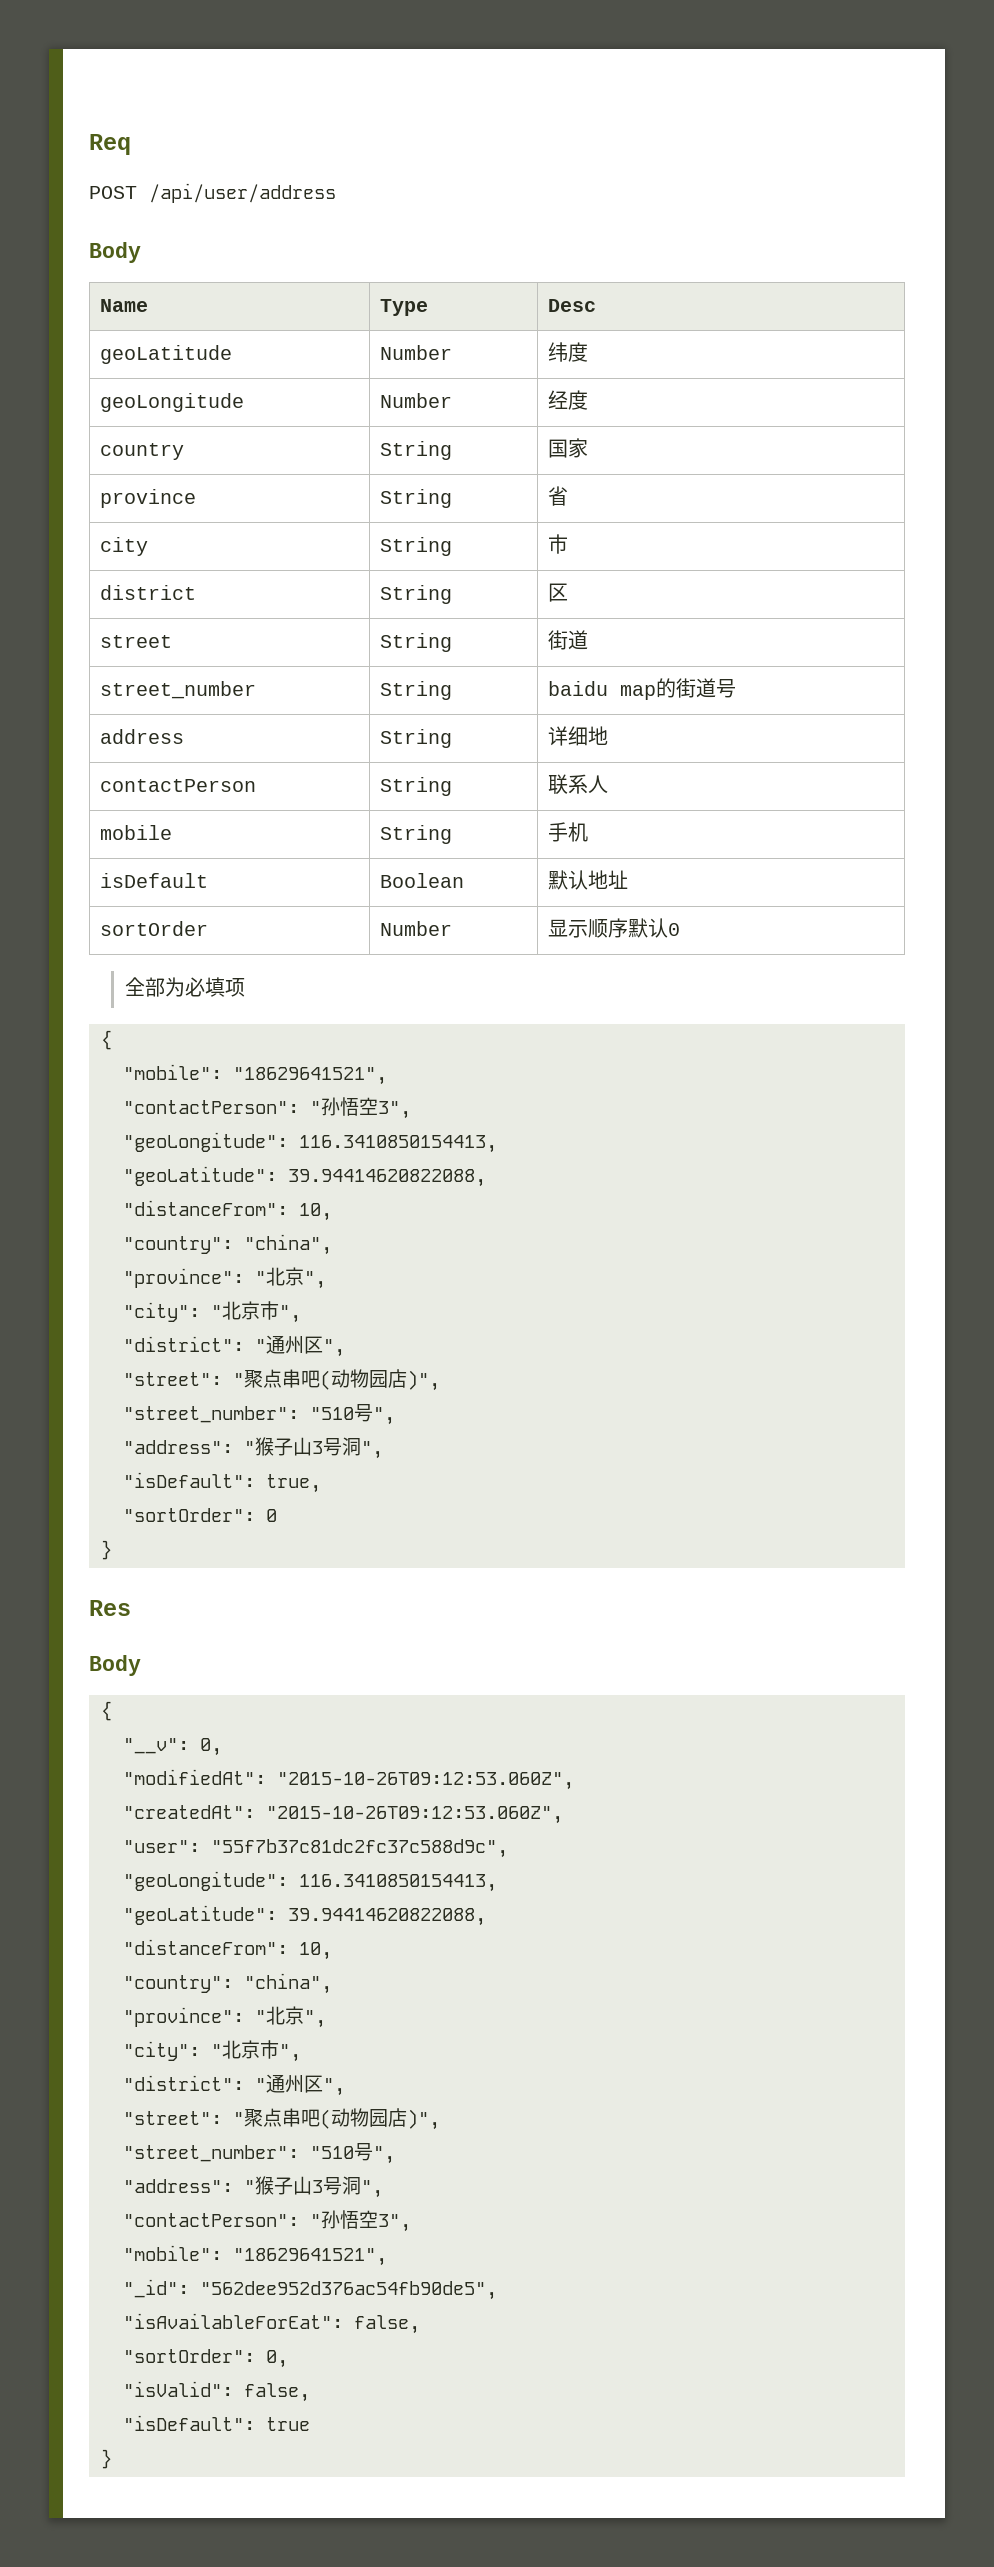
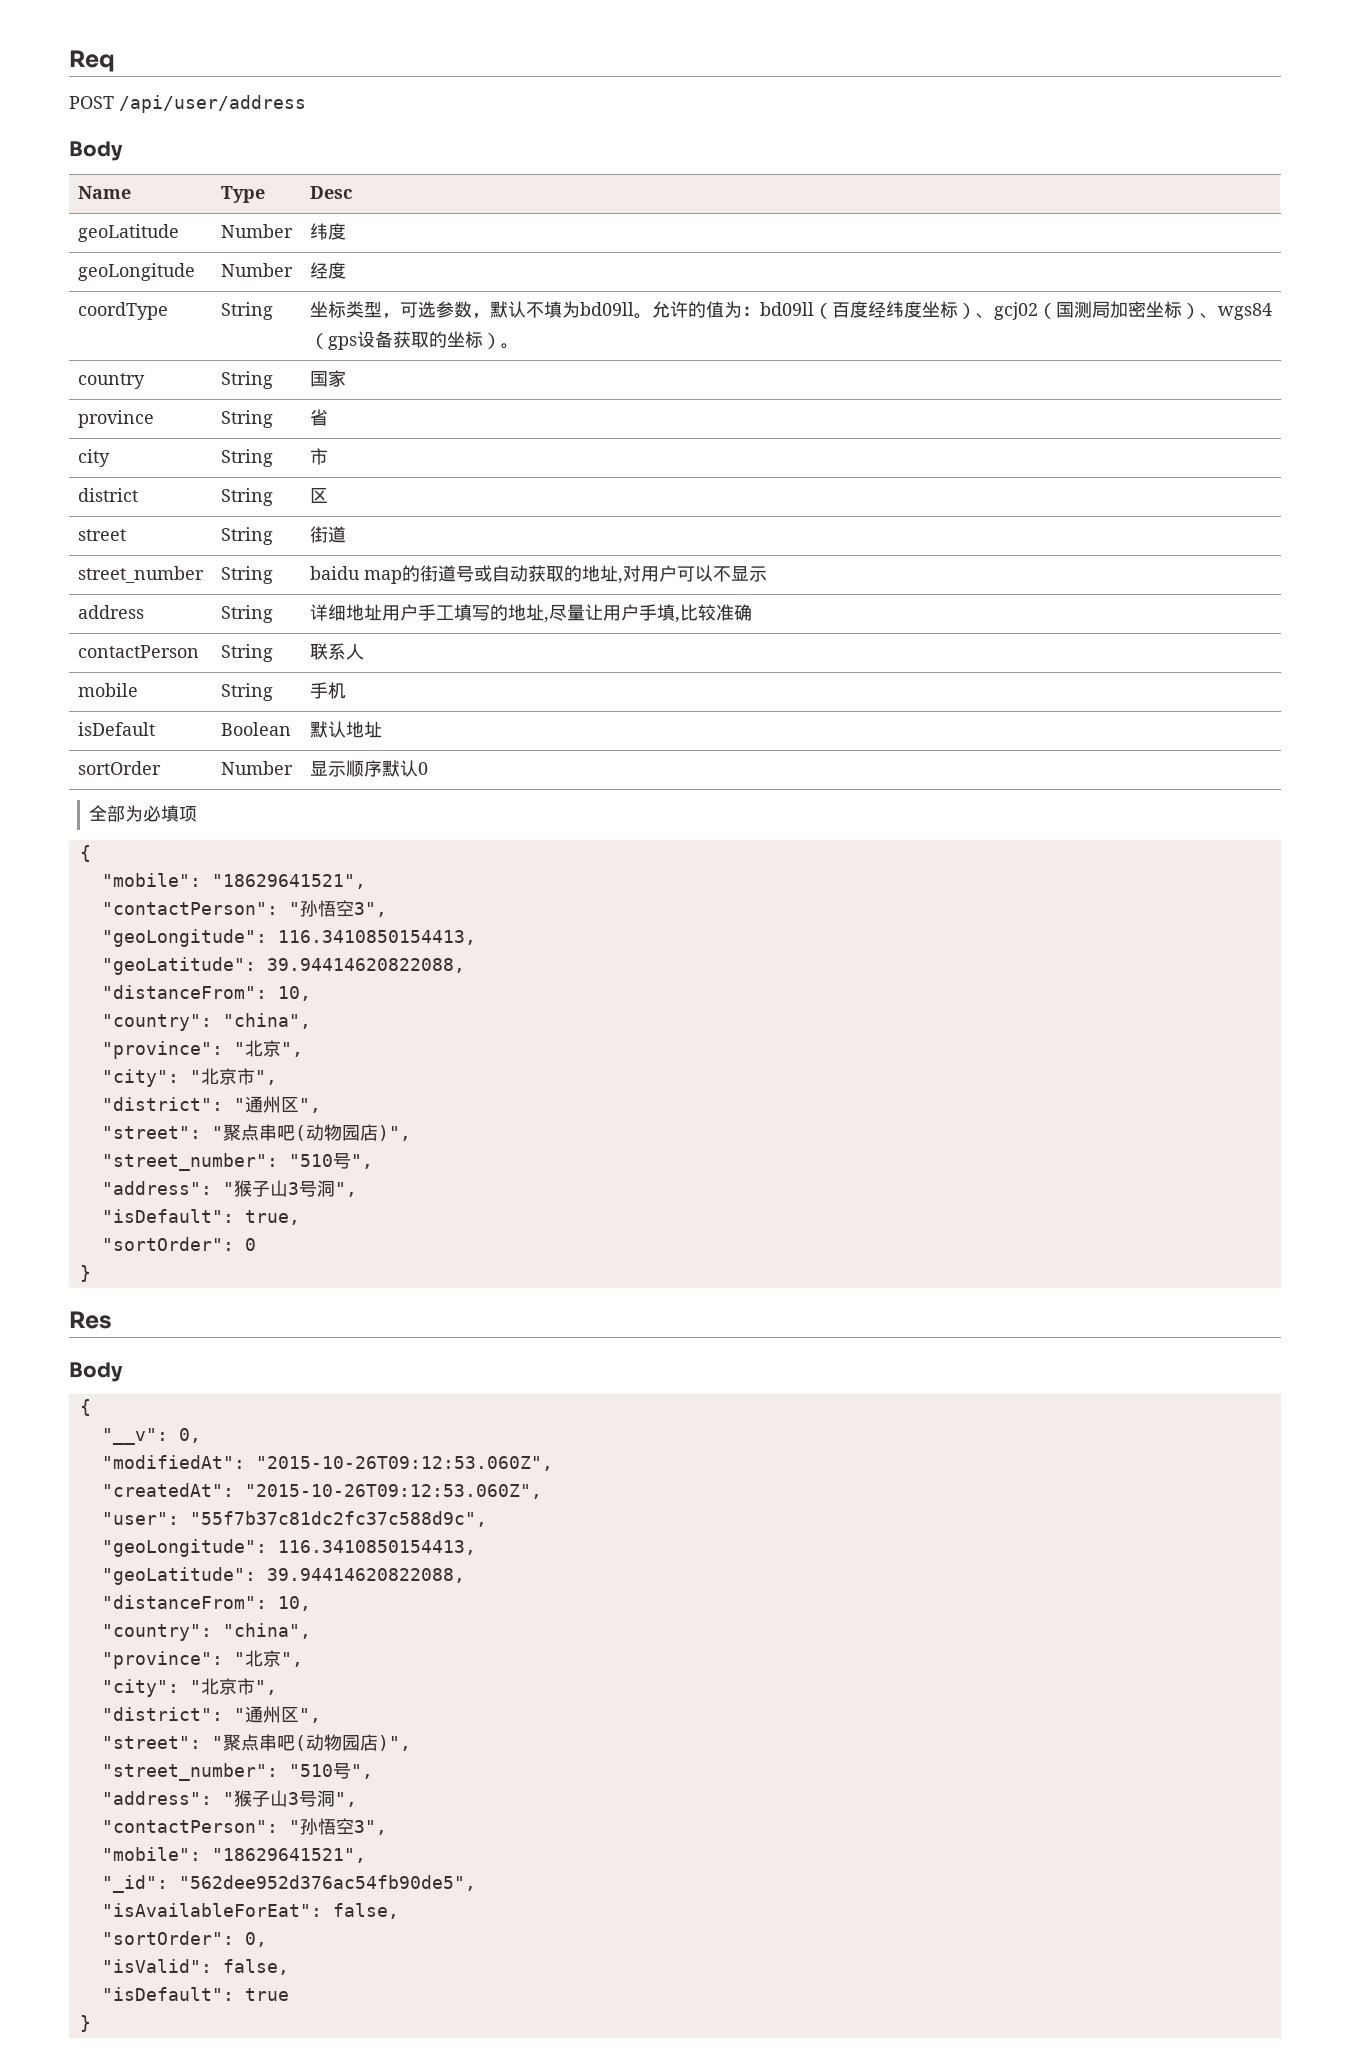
+ coordType | String | 坐标类型，可选参数，默认不填为bd09ll。允许的值为：bd09ll（百度经纬度坐标）、gcj02（国测局加密坐标）、wgs84（gps设备获取的坐标）。
- street_number | String | baidu map的街道号
- address | String | 详细地
+ street_number | String | baidu map的街道号或自动获取的地址,对用户可以不显示
+ address | String | 详细地址用户手工填写的地址,尽量让用户手填,比较准确

